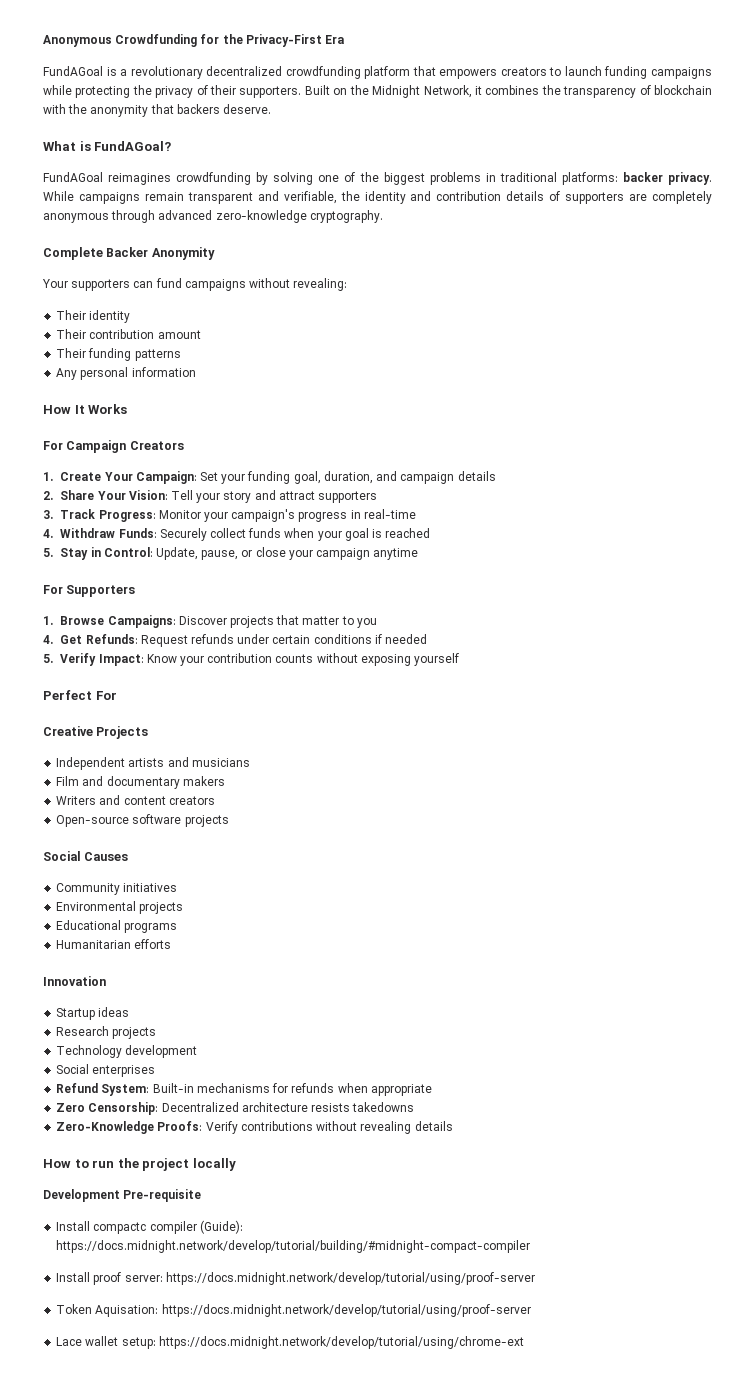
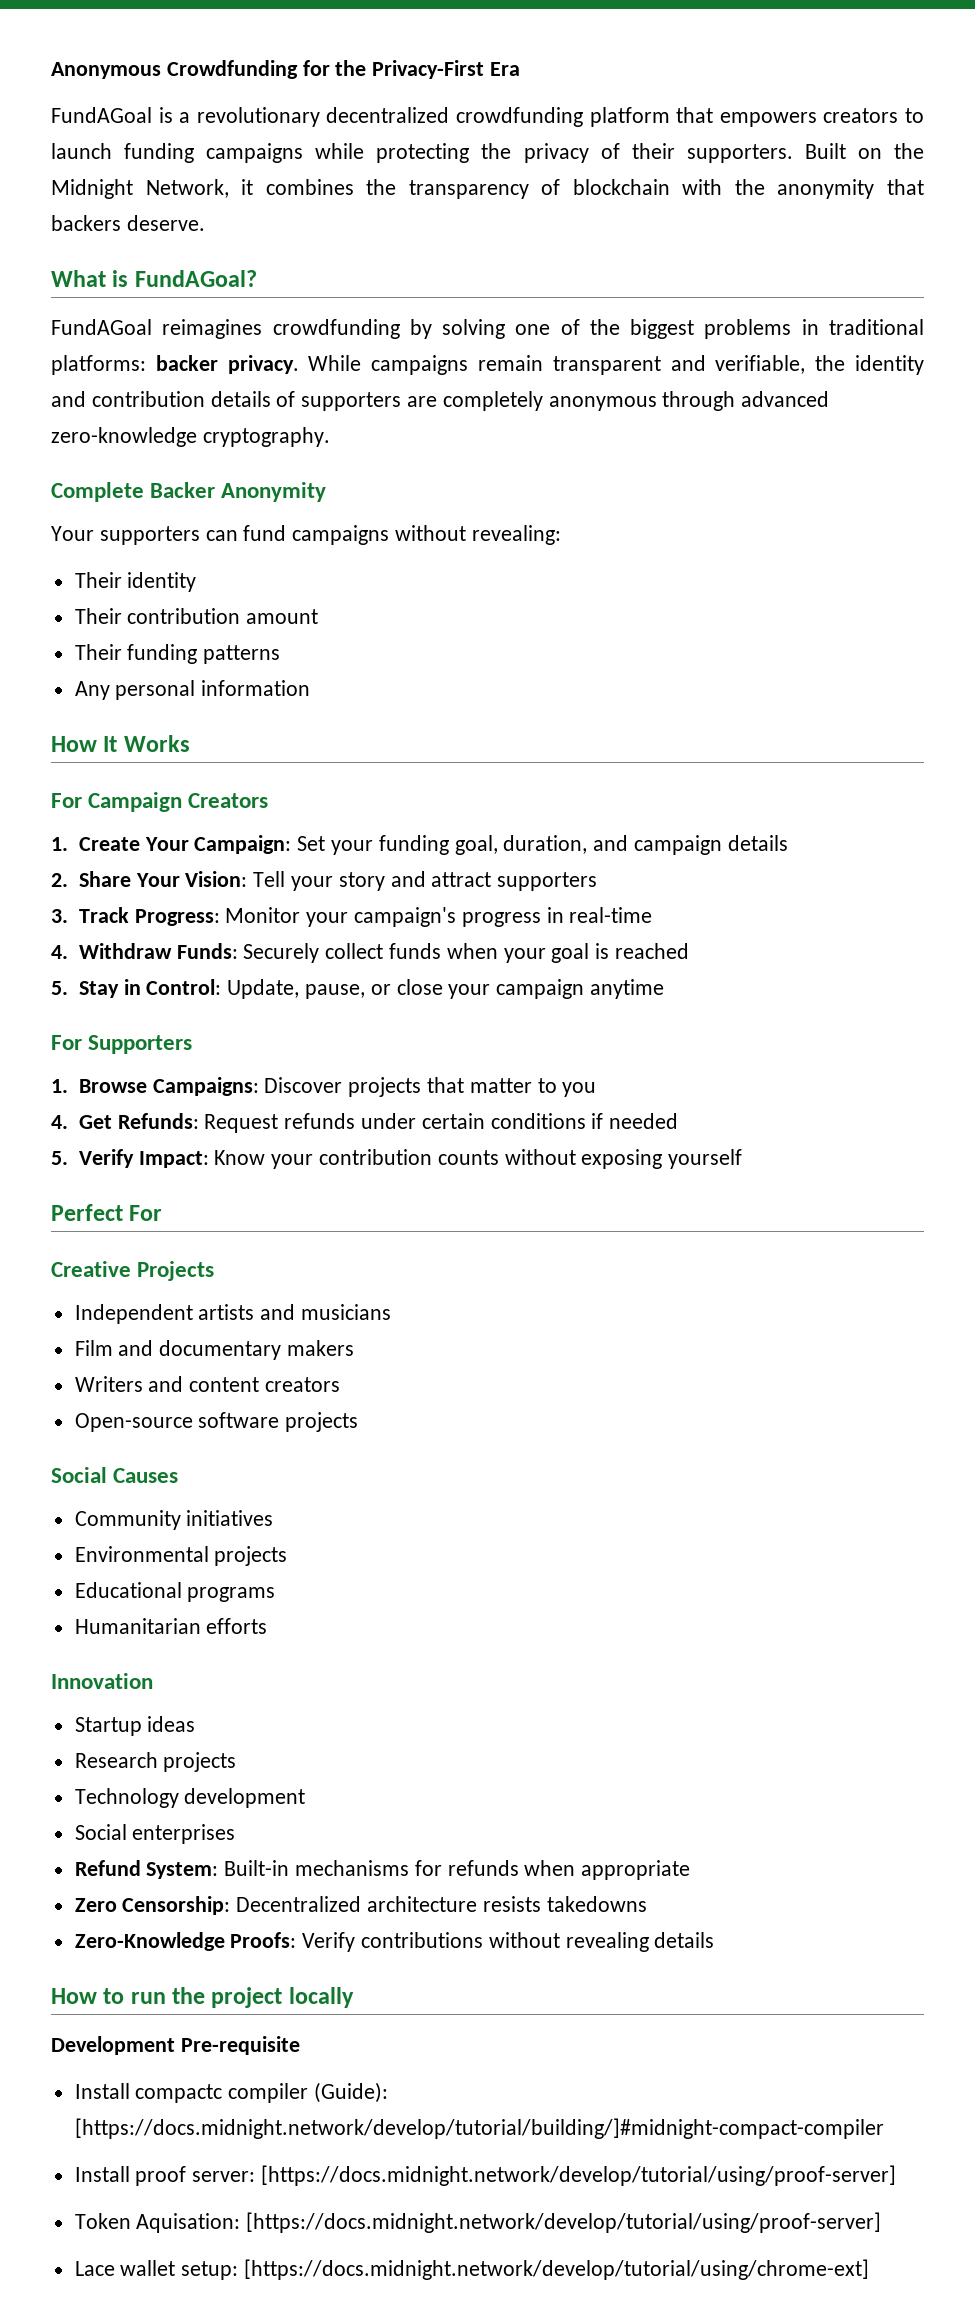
- Install compactc compiler (Guide): https://docs.midnight.network/develop/tutorial/building/#midnight-compact-compiler
+ Install compactc compiler (Guide): [https://docs.midnight.network/develop/tutorial/building/]#midnight-compact-compiler
- Install proof server: https://docs.midnight.network/develop/tutorial/using/proof-server
+ Install proof server: [https://docs.midnight.network/develop/tutorial/using/proof-server]
- Token Aquisation: https://docs.midnight.network/develop/tutorial/using/proof-server
+ Token Aquisation: [https://docs.midnight.network/develop/tutorial/using/proof-server]
- Lace wallet setup: https://docs.midnight.network/develop/tutorial/using/chrome-ext
+ Lace wallet setup: [https://docs.midnight.network/develop/tutorial/using/chrome-ext]

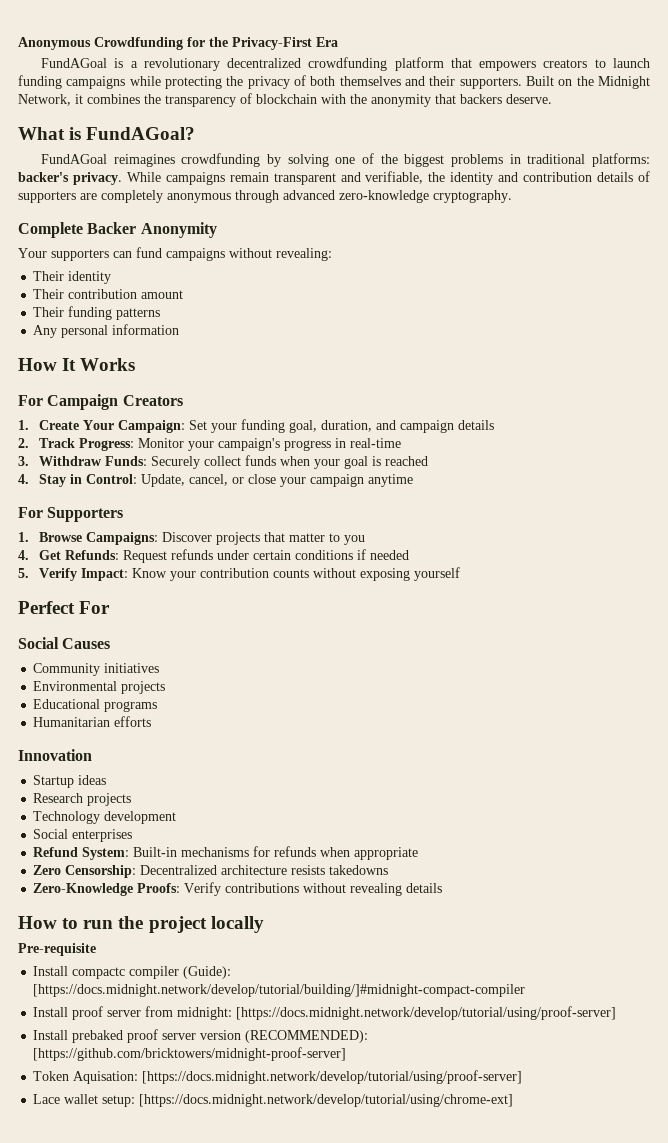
- FundAGoal is a revolutionary decentralized crowdfunding platform that empowers creators to launch funding campaigns while protecting the privacy of their supporters.
+ FundAGoal is a revolutionary decentralized crowdfunding platform that empowers creators to launch funding campaigns while protecting the privacy of both themselves and their supporters.
- FundAGoal reimagines crowdfunding by solving one of the biggest problems in traditional platforms: backer privacy.
+ FundAGoal reimagines crowdfunding by solving one of the biggest problems in traditional platforms: backer's privacy.
- 2. Share Your Vision: Tell your story and attract supporters
- 3. Track Progress: Monitor your campaign's progress in real-time
+ 2. Track Progress: Monitor your campaign's progress in real-time
- 4. Withdraw Funds: Securely collect funds when your goal is reached
+ 3. Withdraw Funds: Securely collect funds when your goal is reached
- 5. Stay in Control: Update, pause, or close your campaign anytime
+ 4. Stay in Control: Update, cancel, or close your campaign anytime
- Creative Projects
- Independent artists and musicians
- Film and documentary makers
- Writers and content creators
- Open-source software projects
- Development Pre-requisite
+ Pre-requisite
- Install proof server: [https://docs.midnight.network/develop/tutorial/using/proof-server]
+ Install proof server from midnight: [https://docs.midnight.network/develop/tutorial/using/proof-server]
+ Install prebaked proof server version (RECOMMENDED): [https://github.com/bricktowers/midnight-proof-server]

